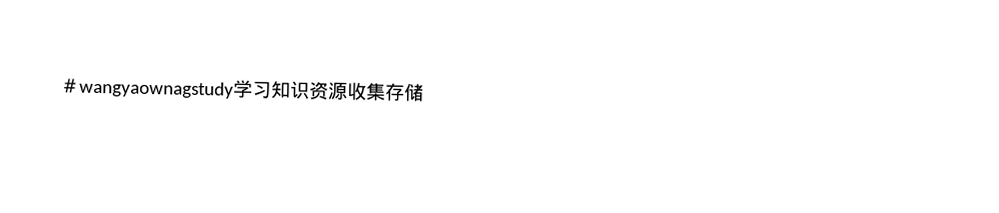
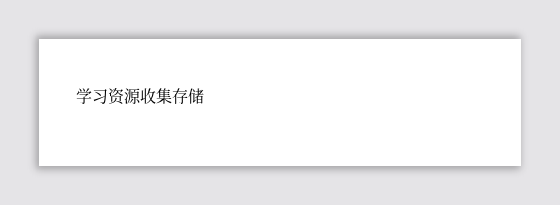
- ＃wangyaownagstudy学习知识资源收集存储
+ 学习资源收集存储

